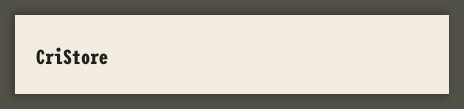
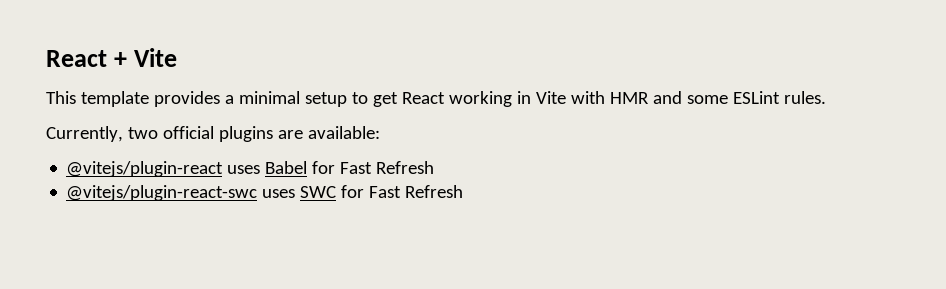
- CriStore
+ React + Vite
+ This template provides a minimal setup to get React working in Vite with HMR and some ESLint rules.
+ Currently, two official plugins are available:
+ @vitejs/plugin-react uses Babel for Fast Refresh
+ @vitejs/plugin-react-swc uses SWC for Fast Refresh

